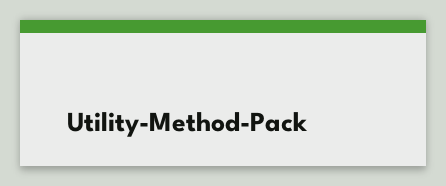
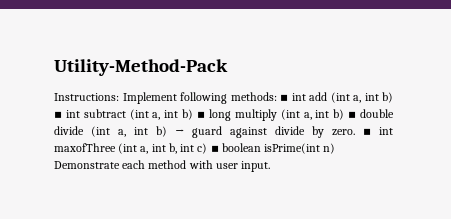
+ Instructions: Implement following methods: ▪ int add (int a, int b) ▪ int subtract (int a, int b) ▪ long multiply (int a, int b) ▪ double divide (int a, int b) → guard against divide by zero. ▪ int maxofThree (int a, int b, int c) ▪ boolean isPrime(int n) Demonstrate each method with user input.

